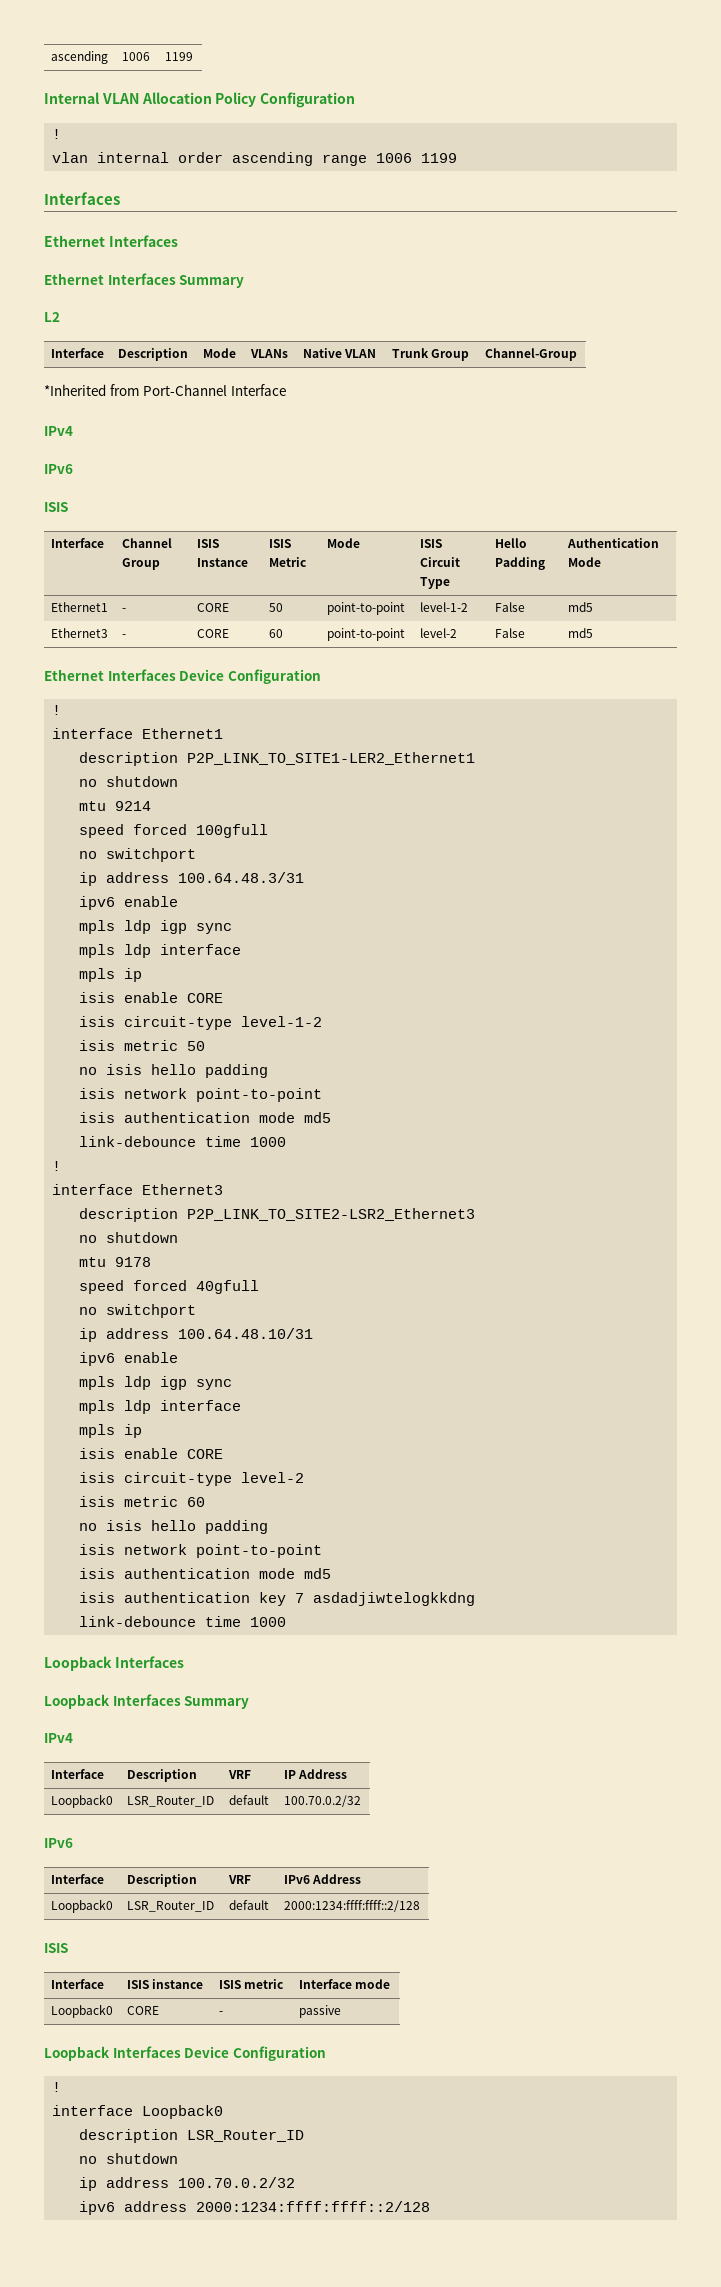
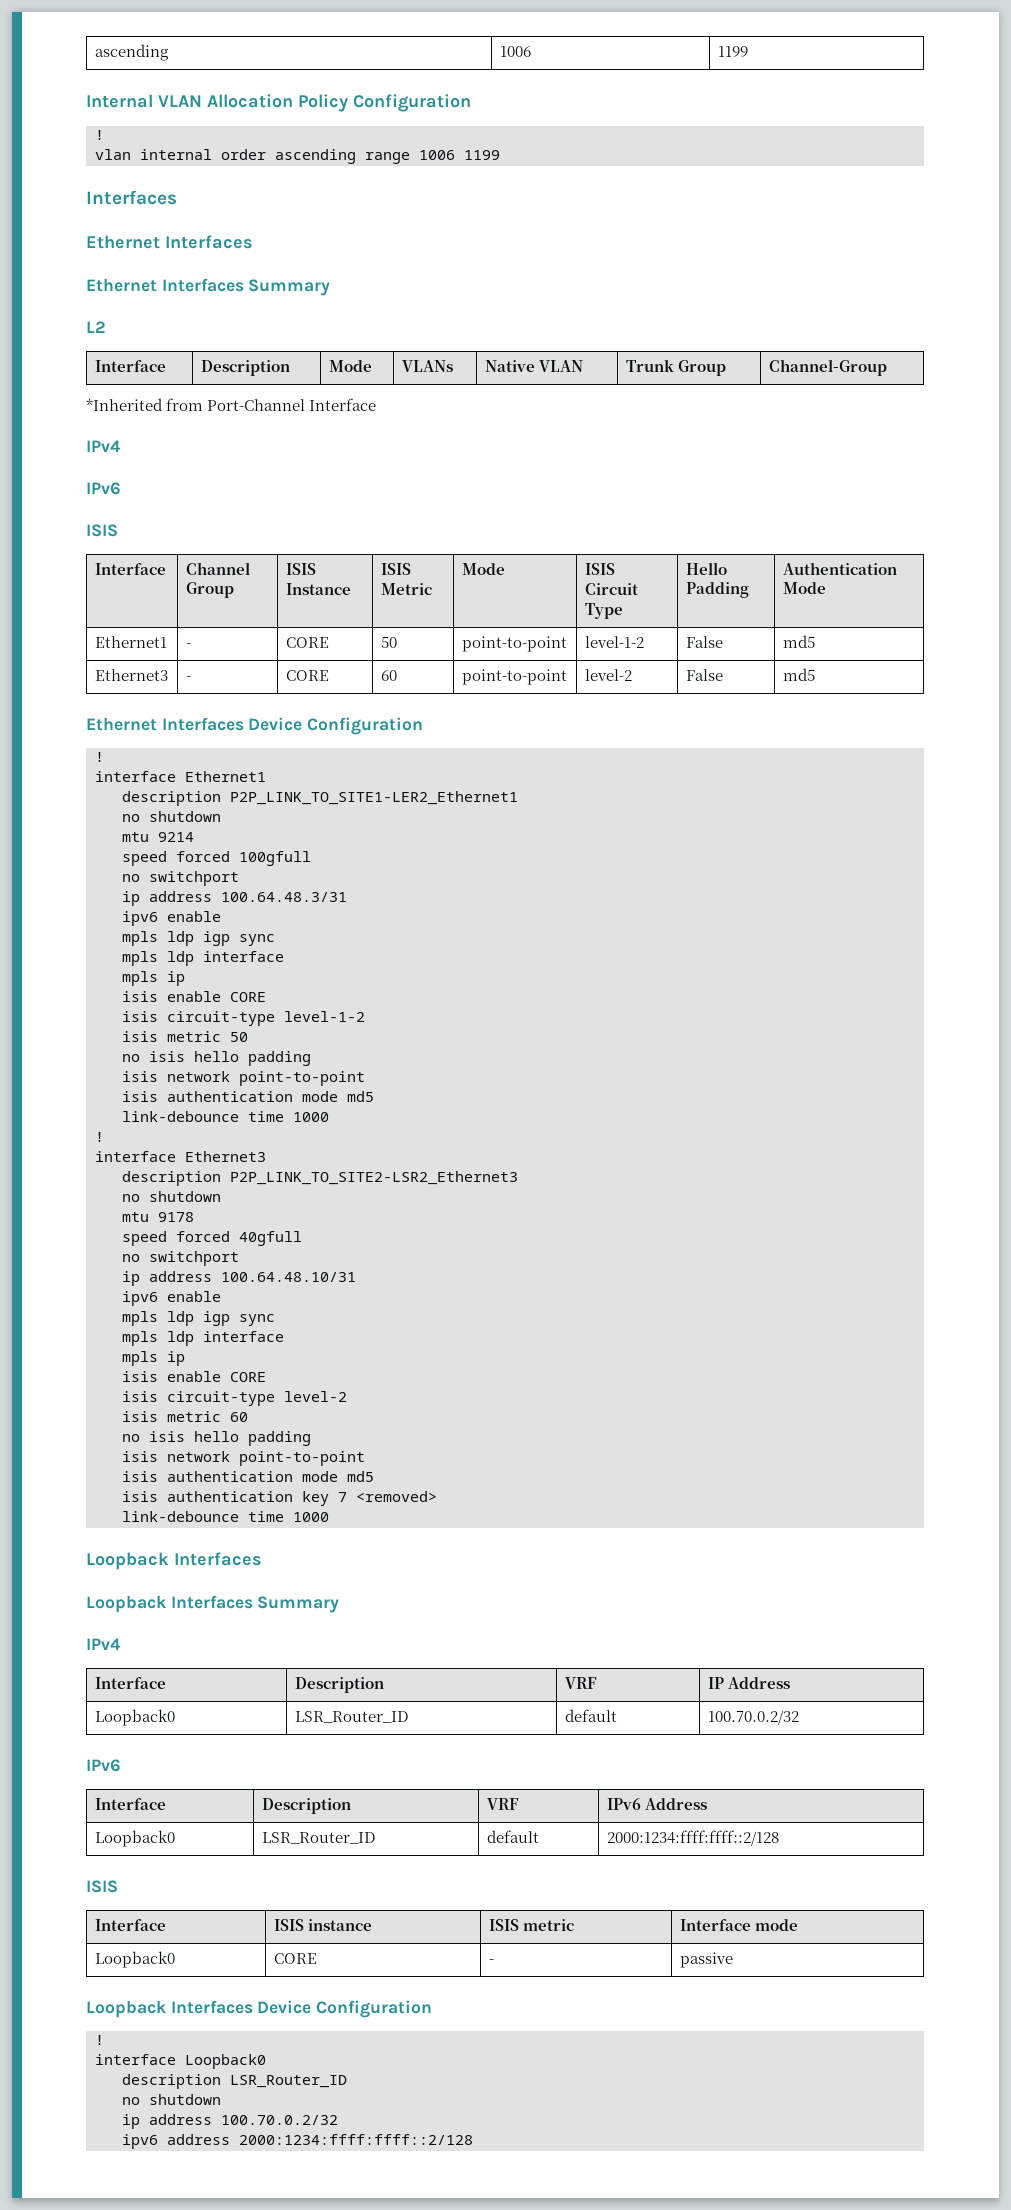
- isis authentication key 7 asdadjiwtelogkkdng
+ isis authentication key 7 <removed>

